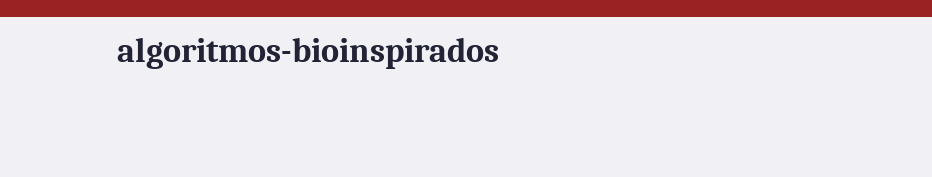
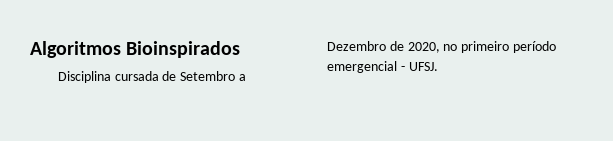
- algoritmos-bioinspirados
+ Algoritmos Bioinspirados
+ Disciplina cursada de Setembro a Dezembro de 2020, no primeiro período emergencial - UFSJ.

